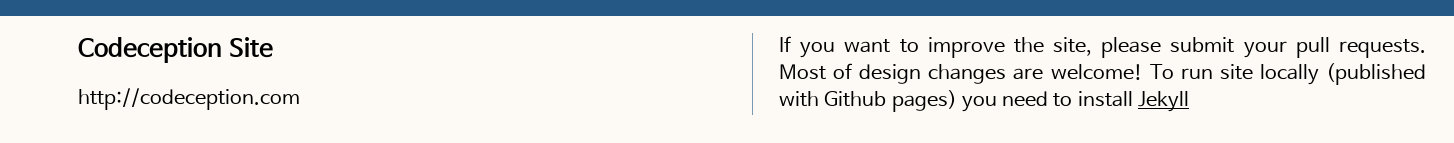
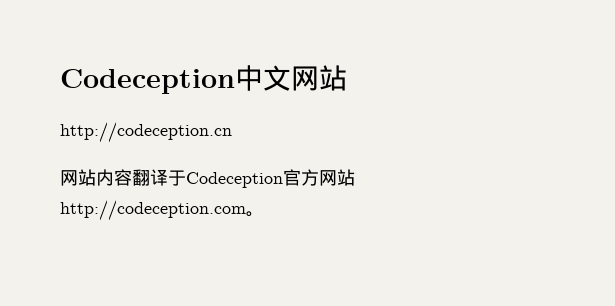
- Codeception Site
- http://codeception.com
- If you want to improve the site, please submit your pull requests. Most of design changes are welcome! To run site locally (published with Github pages) you need to install Jekyll
+ Codeception中文网站
+ http://codeception.cn
+ 网站内容翻译于Codeception官方网站http://codeception.com。

